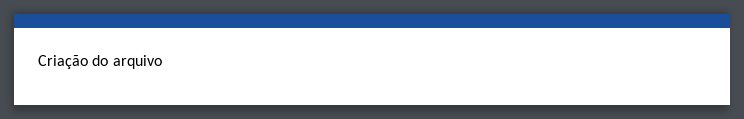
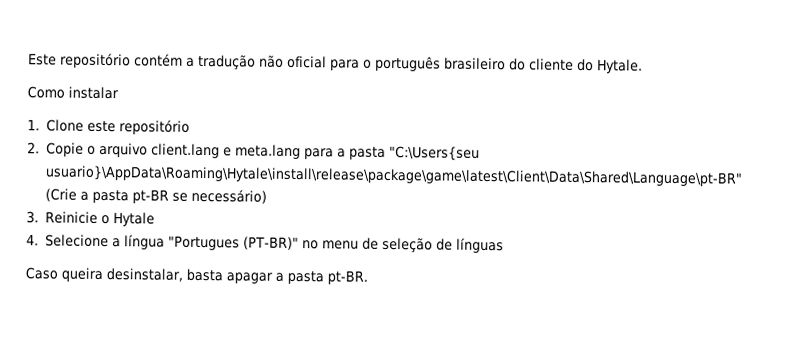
- Criação do arquivo
+ Este repositório contém a tradução não oficial para o português brasileiro do cliente do Hytale.
+ Como instalar
+ 1. Clone este repositório
+ 2. Copie o arquivo client.lang e meta.lang para a pasta "C:\Users{seu usuario}\AppData\Roaming\Hytale\install\release\package\game\latest\Client\Data\Shared\Language\pt-BR" (Crie a pasta pt-BR se necessário)
+ 3. Reinicie o Hytale
+ 4. Selecione a língua "Portugues (PT-BR)" no menu de seleção de línguas
+ Caso queira desinstalar, basta apagar a pasta pt-BR.

